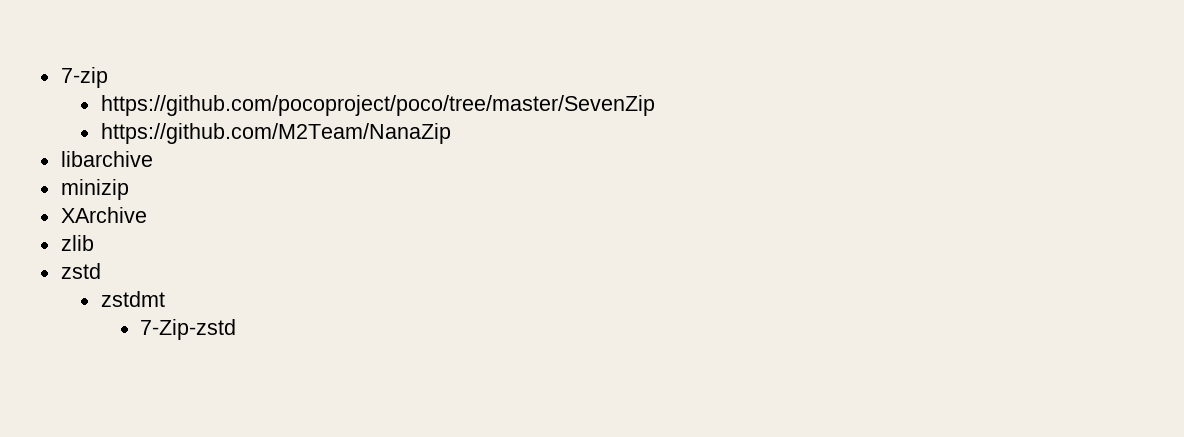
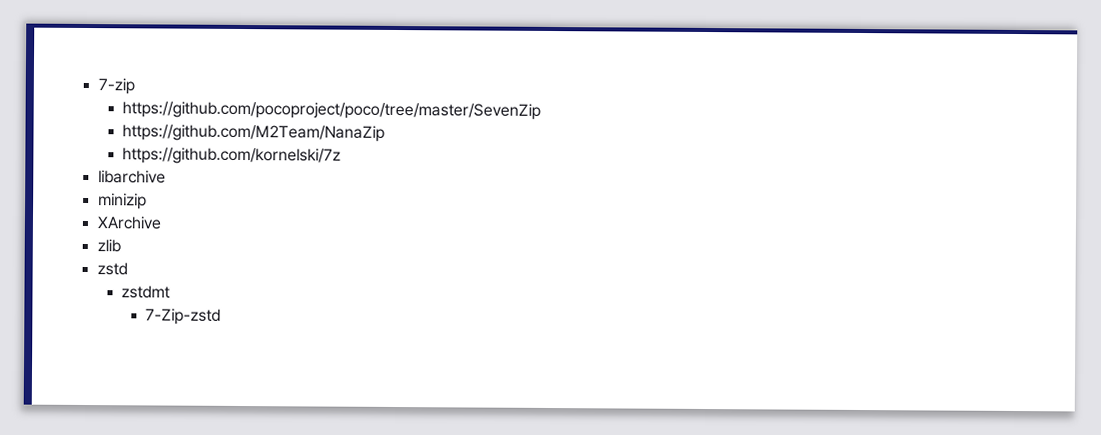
+ https://github.com/kornelski/7z

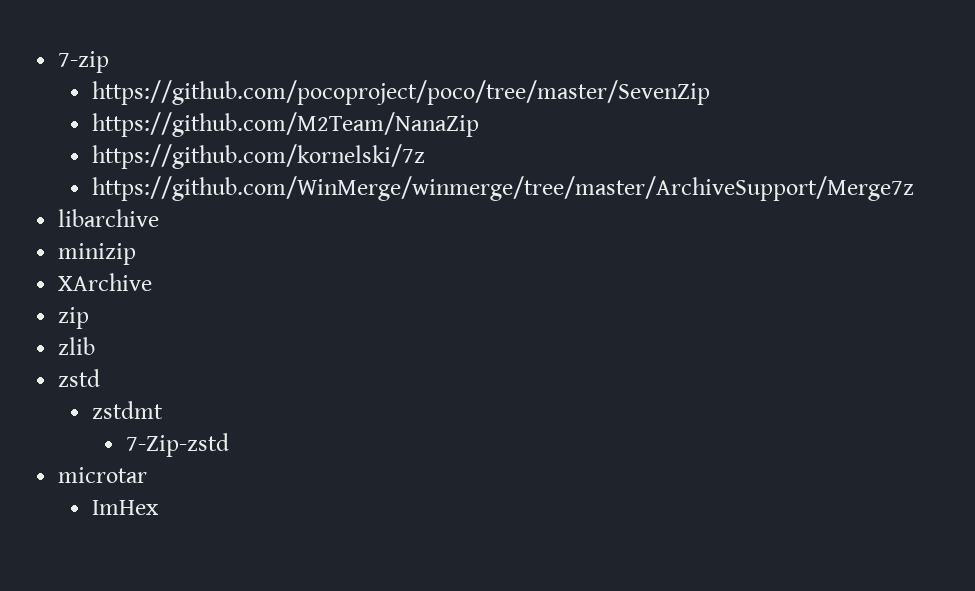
+ https://github.com/WinMerge/winmerge/tree/master/ArchiveSupport/Merge7z
+ zip
+ microtar
+ ImHex

